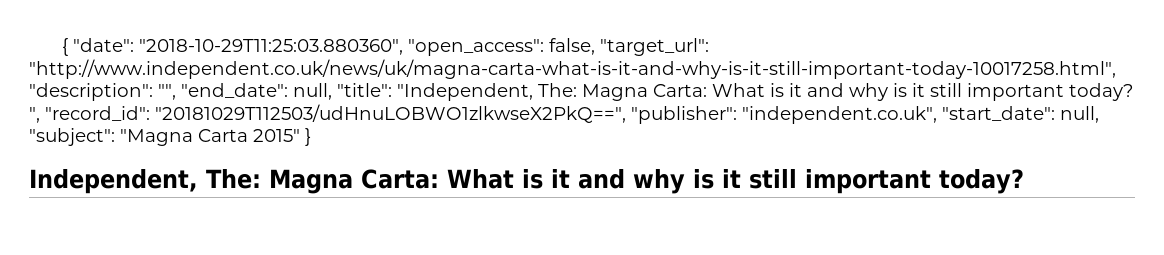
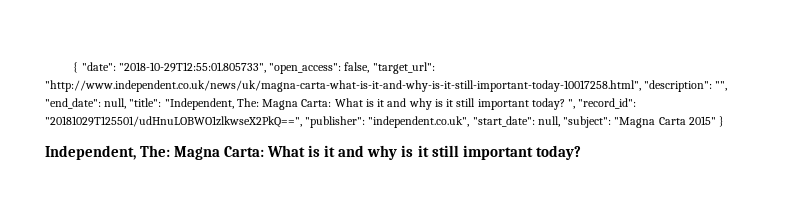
- { "date": "2018-10-29T11:25:03.880360", "open_access": false, "target_url": "http://www.independent.co.uk/news/uk/magna-carta-what-is-it-and-why-is-it-still-important-today-10017258.html", "description": "", "end_date": null, "title": "Independent, The: Magna Carta: What is it and why is it still important today?
+ { "date": "2018-10-29T12:55:01.805733", "open_access": false, "target_url": "http://www.independent.co.uk/news/uk/magna-carta-what-is-it-and-why-is-it-still-important-today-10017258.html", "description": "", "end_date": null, "title": "Independent, The: Magna Carta: What is it and why is it still important today?
- ", "record_id": "20181029T112503/udHnuLOBWO1zlkwseX2PkQ==", "publisher": "independent.co.uk", "start_date": null, "subject": "Magna Carta 2015" }
+ ", "record_id": "20181029T125501/udHnuLOBWO1zlkwseX2PkQ==", "publisher": "independent.co.uk", "start_date": null, "subject": "Magna Carta 2015" }

